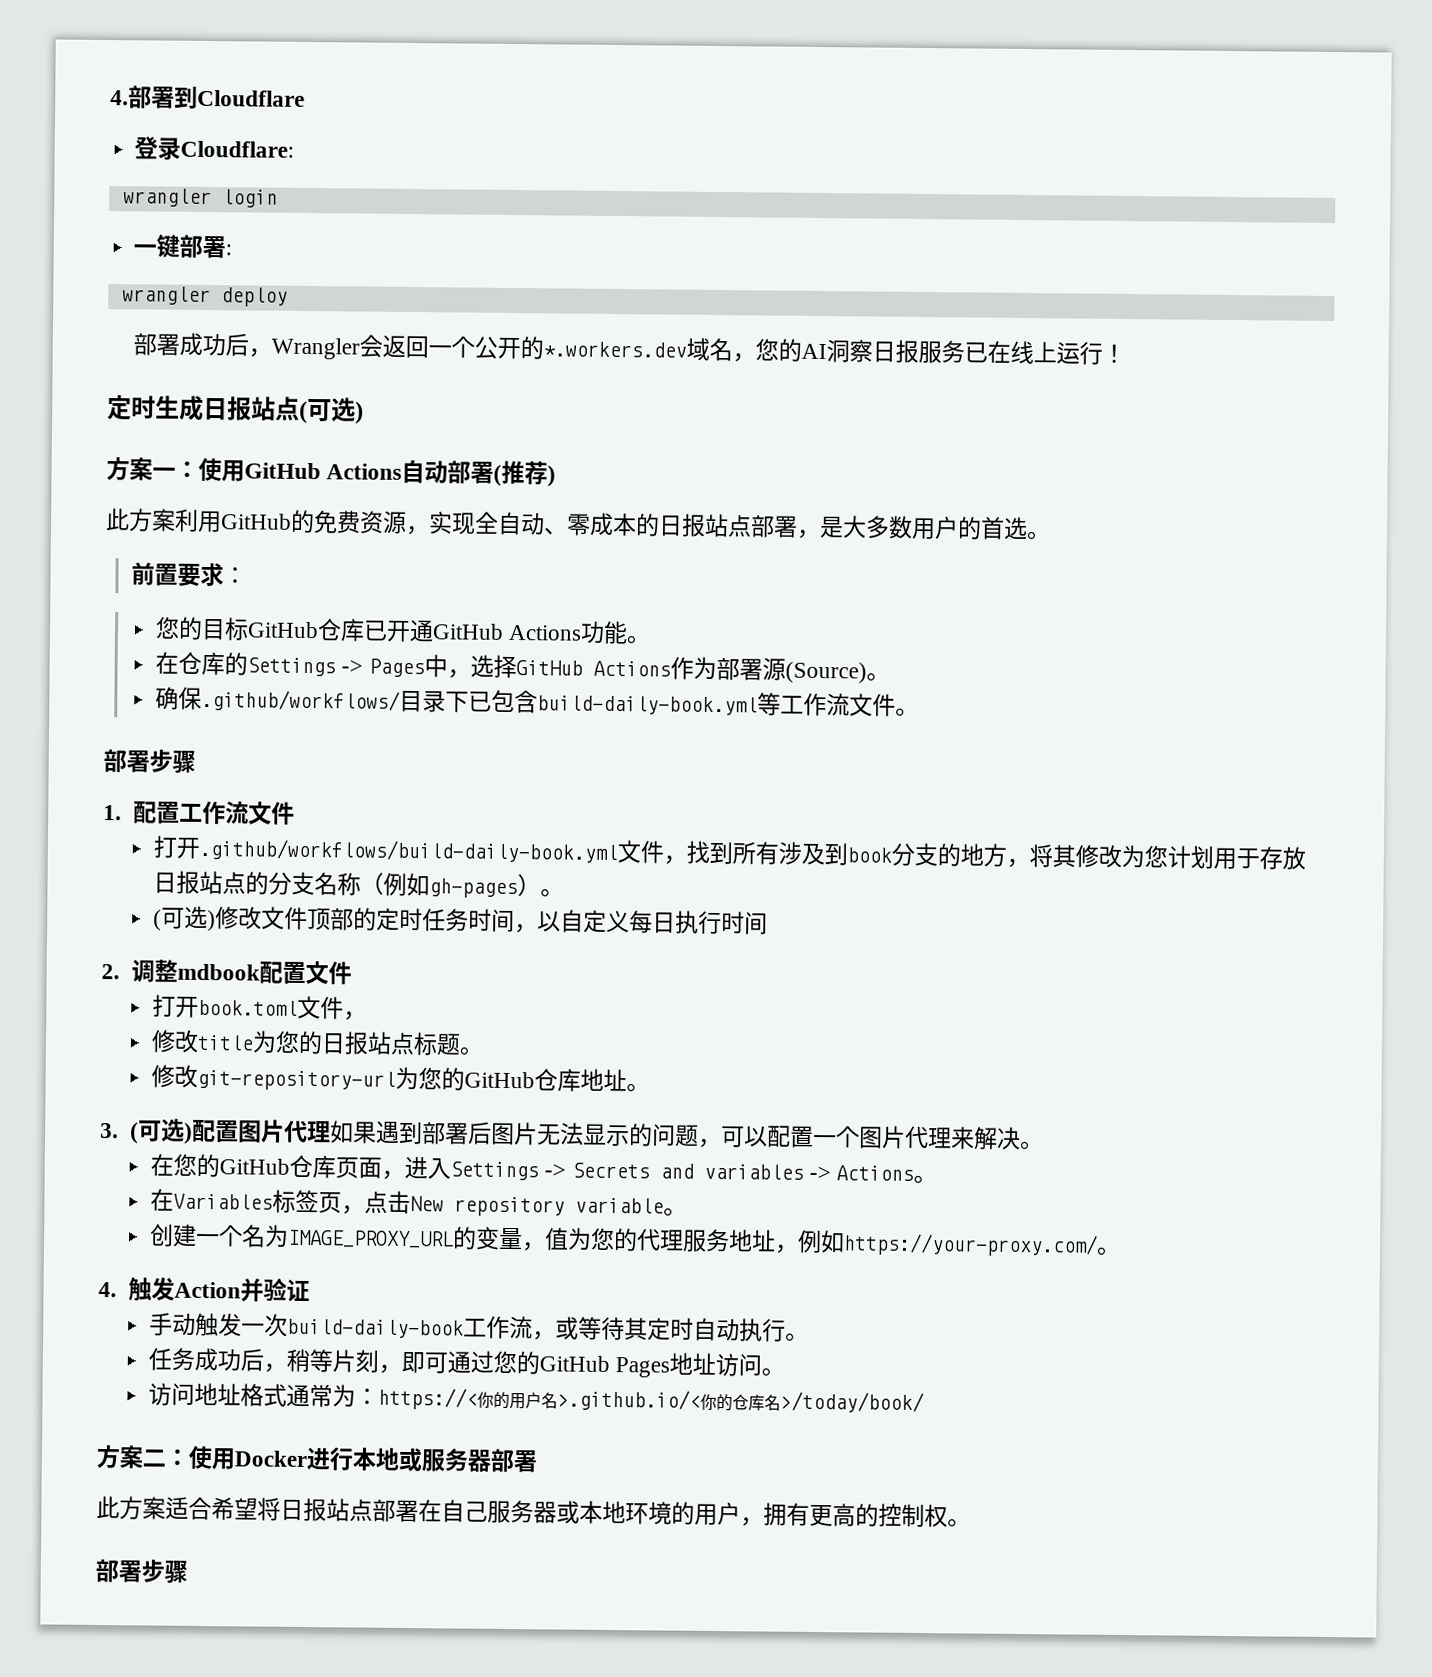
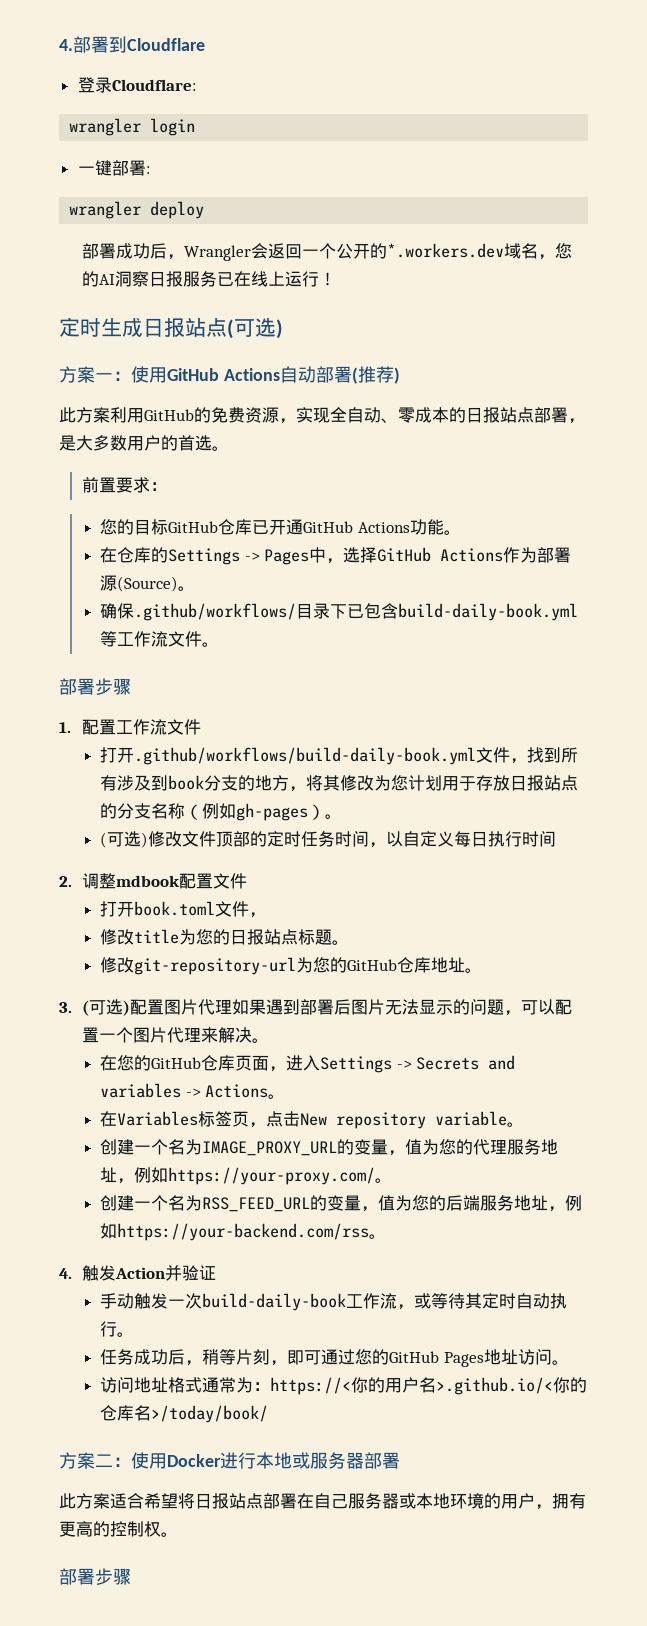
+ 创建一个名为RSS_FEED_URL的变量，值为您的后端服务地址，例如https://your-backend.com/rss。

